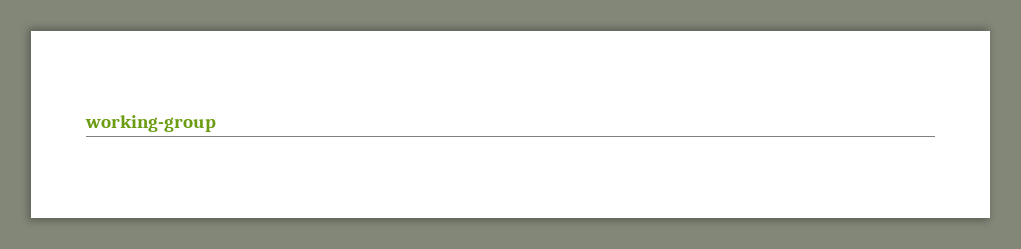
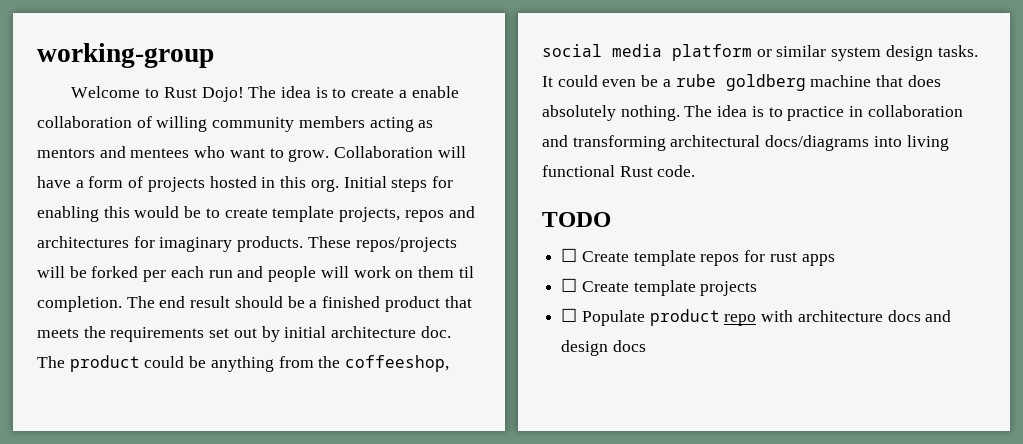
+ Welcome to Rust Dojo! The idea is to create a enable collaboration of willing community members acting as mentors and mentees who want to grow. Collaboration will have a form of projects hosted in this org. Initial steps for enabling this would be to create template projects, repos and architectures for imaginary products. These repos/projects will be forked per each run and people will work on them til completion. The end result should be a finished product that meets the requirements set out by initial architecture doc. The product could be anything from the coffeeshop, social media platform or similar system design tasks. It could even be a rube goldberg machine that does absolutely nothing. The idea is to practice in collaboration and transforming architectural docs/diagrams into living functional Rust code.
+ TODO
+ ☐ Create template repos for rust apps
+ ☐ Create template projects
+ ☐ Populate product repo with architecture docs and design docs

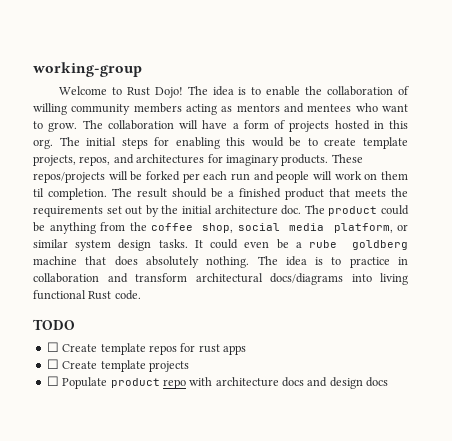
- The idea is to create a enable collaboration of willing community members acting as mentors and mentees who want to grow.
+ The idea is to enable the collaboration of willing community members acting as mentors and mentees who want to grow.
- Collaboration will have a form of projects hosted in this org.
+ The collaboration will have a form of projects hosted in this org.
- Initial steps for enabling this would be to create template projects, repos and architectures for imaginary products.
+ The initial steps for enabling this would be to create template projects, repos, and architectures for imaginary products.
- The end result should be a finished product that meets the requirements set out by initial architecture doc.
+ The result should be a finished product that meets the requirements set out by the initial architecture doc.
- The product could be anything from the coffeeshop, social media platform or similar system design tasks.
+ The product could be anything from the coffee shop, social media platform, or similar system design tasks.
- The idea is to practice in collaboration and transforming architectural docs/diagrams into living functional Rust code.
+ The idea is to practice in collaboration and transform architectural docs/diagrams into living functional Rust code.

